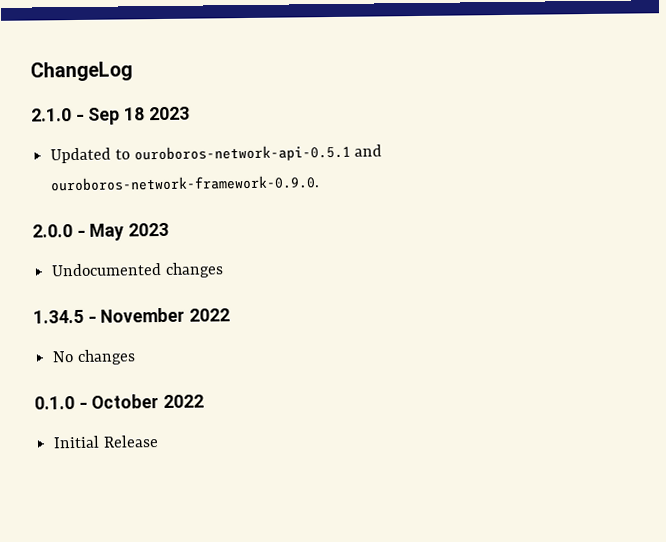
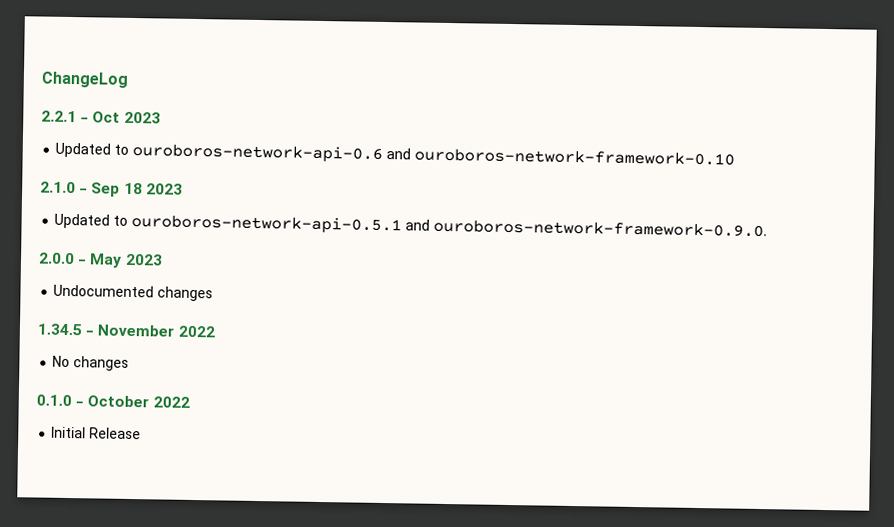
+ 2.2.1 - Oct 2023
+ Updated to ouroboros-network-api-0.6 and ouroboros-network-framework-0.10

